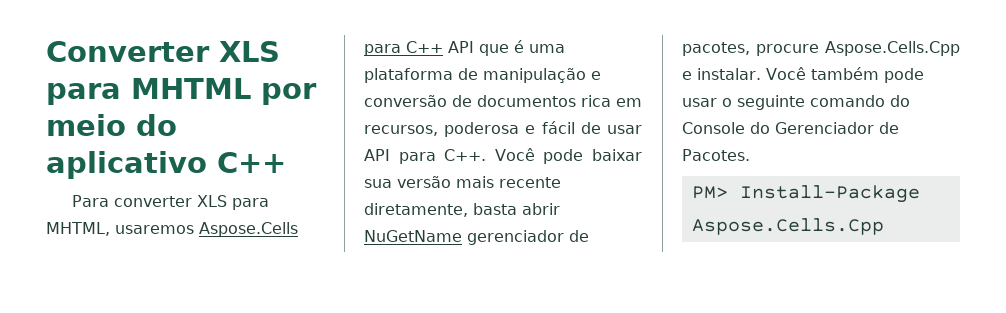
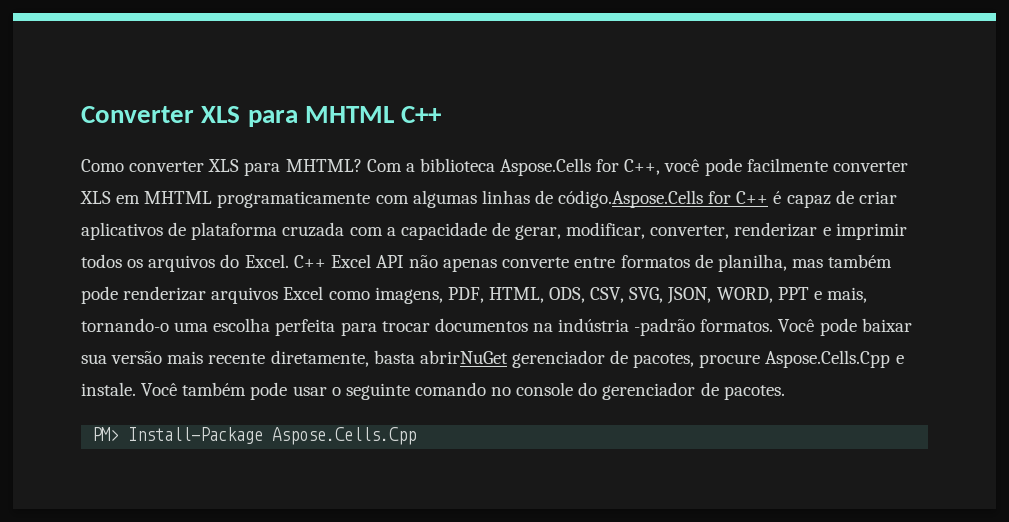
- Converter XLS para MHTML por meio do aplicativo C++
+ Converter XLS para MHTML C++
- Para converter XLS para MHTML, usaremos Aspose.Cells para C++ API que é uma plataforma de manipulação e conversão de documentos rica em recursos, poderosa e fácil de usar API para C++. Você pode baixar sua versão mais recente diretamente, basta abrir NuGetName gerenciador de pacotes, procure Aspose.Cells.Cpp e instalar.
+ Como converter XLS para MHTML? Com a biblioteca Aspose.Cells for C++, você pode facilmente converter XLS em MHTML programaticamente com algumas linhas de código.Aspose.Cells for C++ é capaz de criar aplicativos de plataforma cruzada com a capacidade de gerar, modificar, converter, renderizar e imprimir todos os arquivos do Excel. C++ Excel API não apenas converte entre formatos de planilha, mas também pode renderizar arquivos Excel como imagens, PDF, HTML, ODS, CSV, SVG, JSON, WORD, PPT e mais, tornando-o uma escolha perfeita para trocar documentos na indústria -padrão formatos. Você pode baixar sua versão mais recente diretamente, basta abrirNuGet gerenciador de pacotes, procure Aspose.Cells.Cpp e instale.
- Você também pode usar o seguinte comando do Console do Gerenciador de Pacotes.
+ Você também pode usar o seguinte comando no console do gerenciador de pacotes.

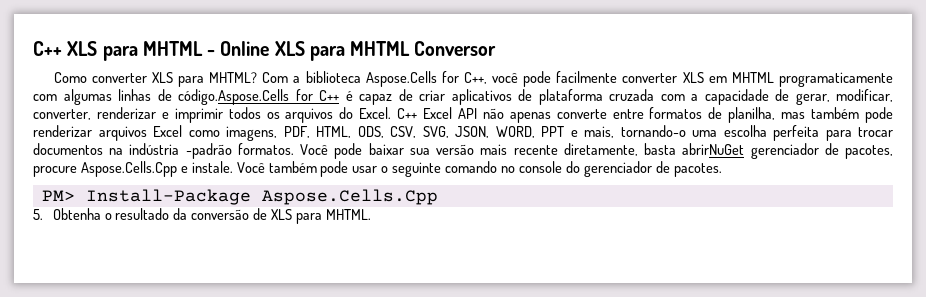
- Converter XLS para MHTML C++
+ C++ XLS para MHTML - Online XLS para MHTML Conversor
+ 5. Obtenha o resultado da conversão de XLS para MHTML.

